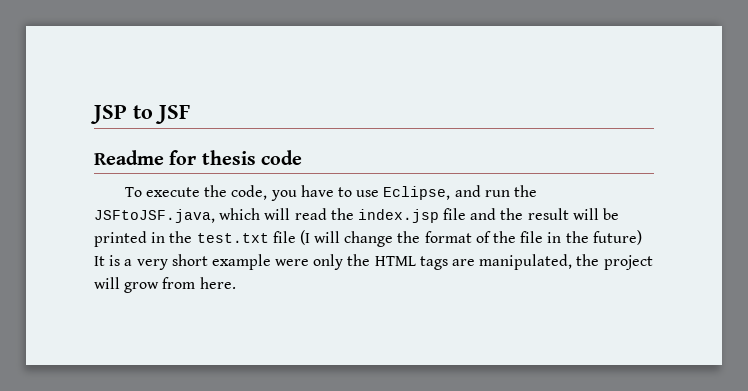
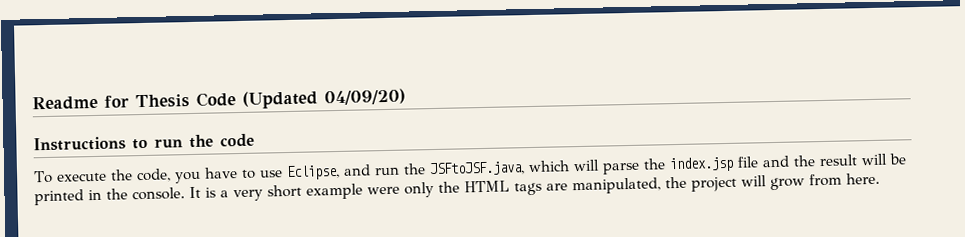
- JSP to JSF
- Readme for thesis code
+ Readme for Thesis Code (Updated 04/09/20)
+ Instructions to run the code
- To execute the code, you have to use Eclipse, and run the JSFtoJSF.java, which will read the index.jsp file and the result will be printed in the test.txt file (I will change the format of the file in the future) It is a very short example were only the HTML tags are manipulated, the project will grow from here.
+ To execute the code, you have to use Eclipse, and run the JSFtoJSF.java, which will parse the index.jsp file and the result will be printed in the console. It is a very short example were only the HTML tags are manipulated, the project will grow from here.

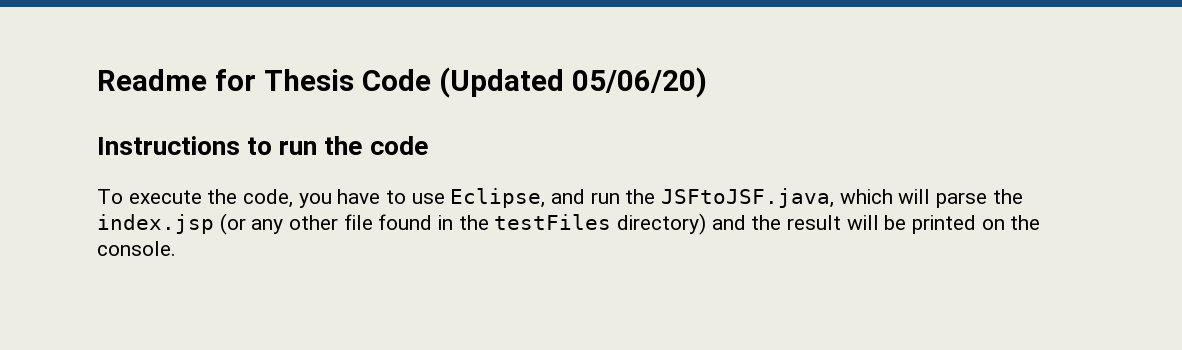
- Readme for Thesis Code (Updated 04/09/20)
+ Readme for Thesis Code (Updated 05/06/20)
- To execute the code, you have to use Eclipse, and run the JSFtoJSF.java, which will parse the index.jsp file and the result will be printed in the console. It is a very short example were only the HTML tags are manipulated, the project will grow from here.
+ To execute the code, you have to use Eclipse, and run the JSFtoJSF.java, which will parse the index.jsp (or any other file found in the testFiles directory) and the result will be printed on the console.

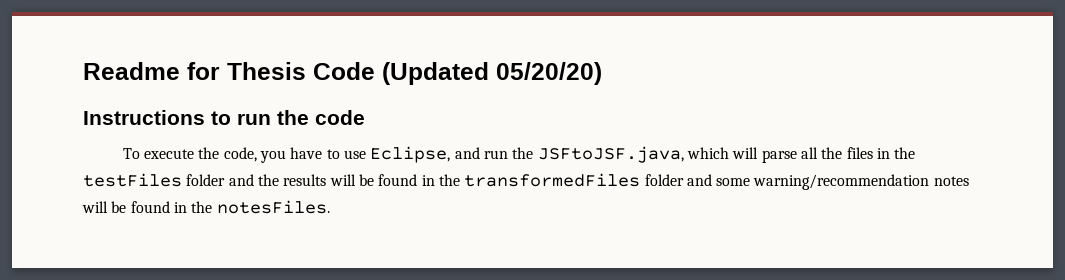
- Readme for Thesis Code (Updated 05/06/20)
+ Readme for Thesis Code (Updated 05/20/20)
- To execute the code, you have to use Eclipse, and run the JSFtoJSF.java, which will parse the index.jsp (or any other file found in the testFiles directory) and the result will be printed on the console.
+ To execute the code, you have to use Eclipse, and run the JSFtoJSF.java, which will parse all the files in the testFiles folder and the results will be found in the transformedFiles folder and some warning/recommendation notes will be found in the notesFiles.

